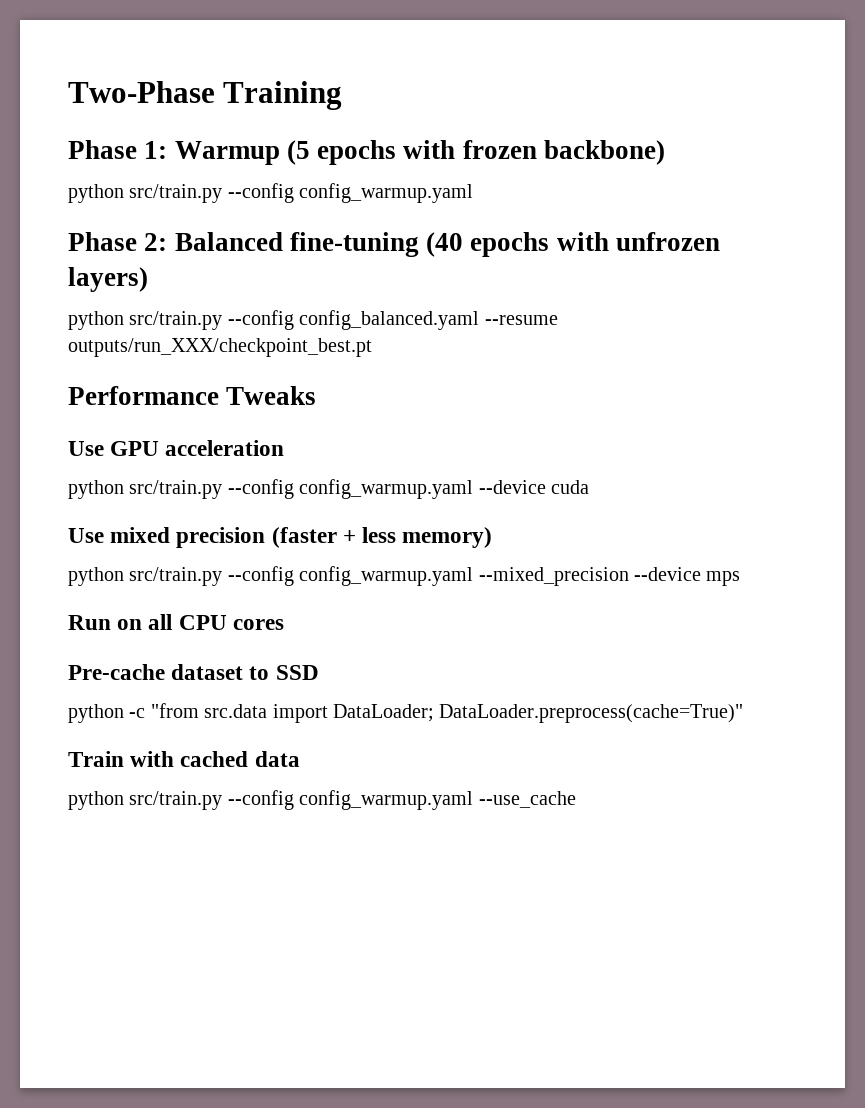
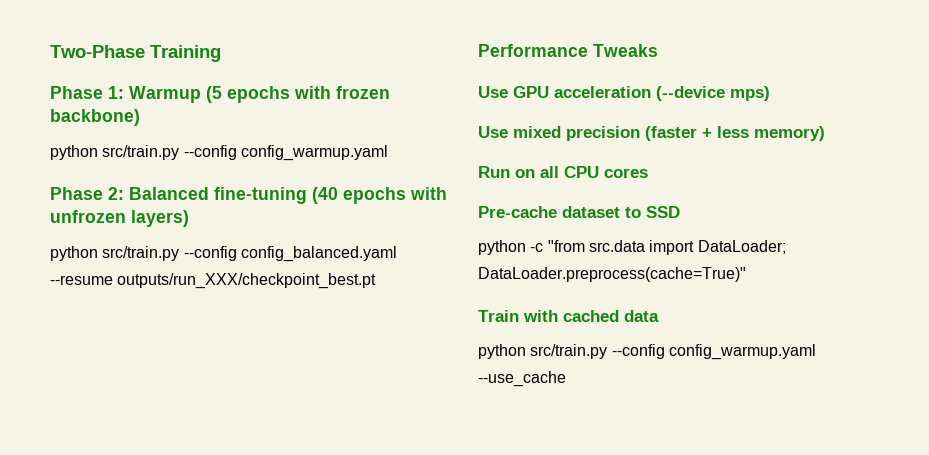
- Use GPU acceleration
- python src/train.py --config config_warmup.yaml --device cuda
+ Use GPU acceleration (--device mps)
- python src/train.py --config config_warmup.yaml --mixed_precision --device mps

